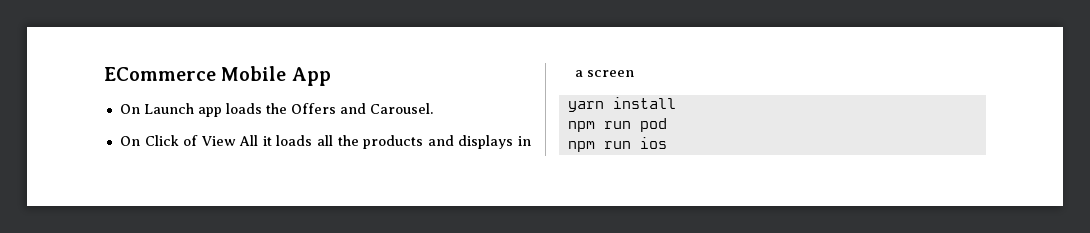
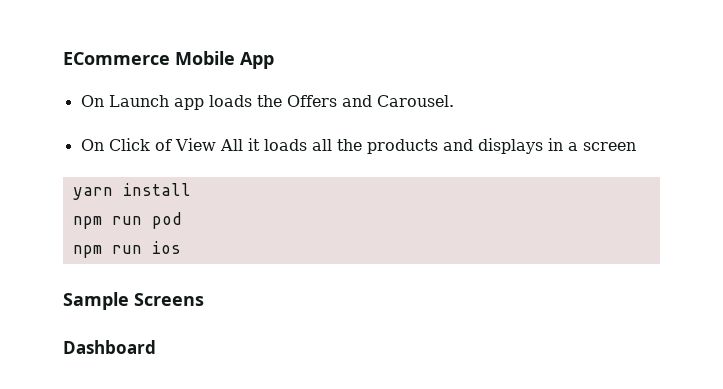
+ Sample Screens
+ Dashboard

